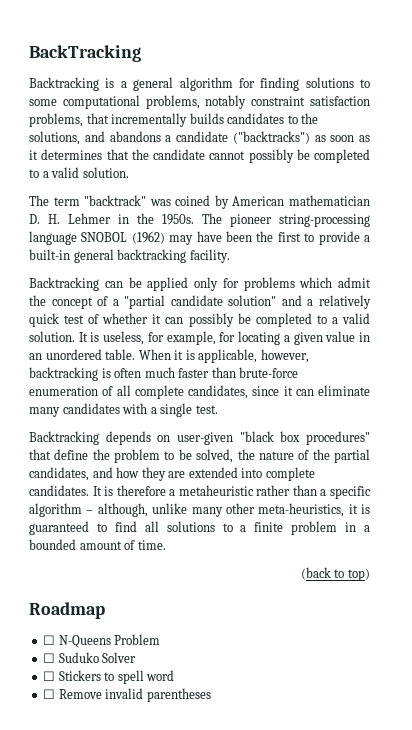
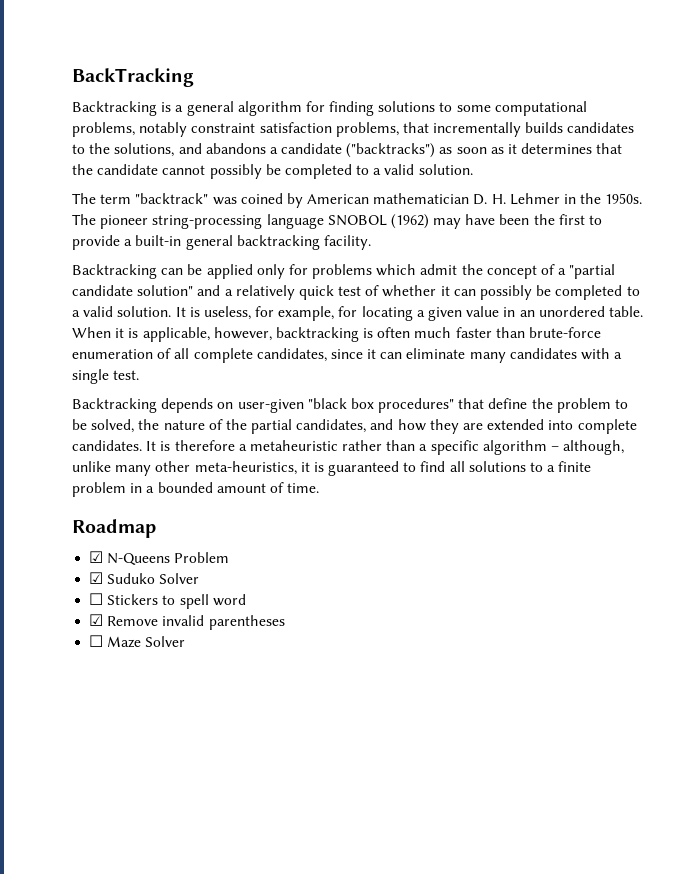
- (back to top)
- ☐ N-Queens Problem
+ ☑ N-Queens Problem
- ☐ Suduko Solver
+ ☑ Suduko Solver
- ☐ Remove invalid parentheses
+ ☑ Remove invalid parentheses
+ ☐ Maze Solver

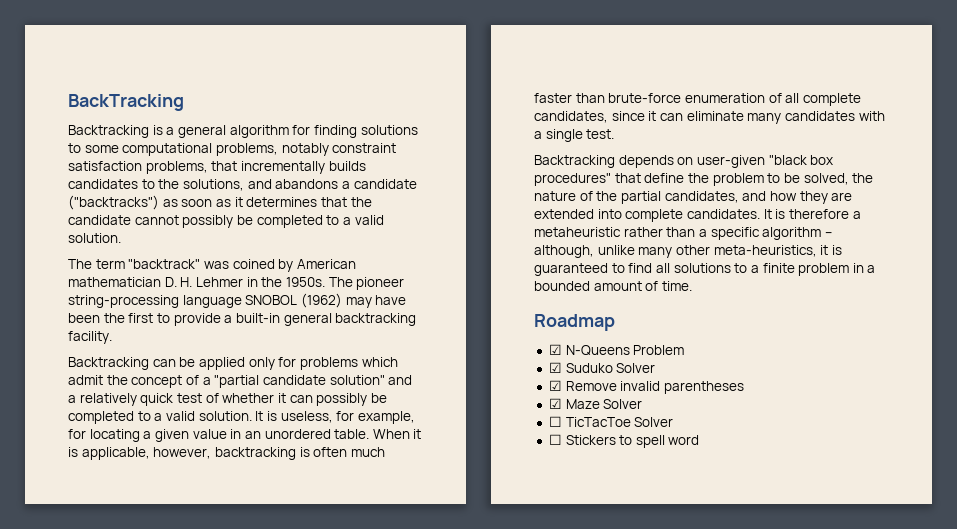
+ ☑ Remove invalid parentheses
+ ☑ Maze Solver
+ ☐ TicTacToe Solver
- ☑ Remove invalid parentheses
- ☐ Maze Solver

